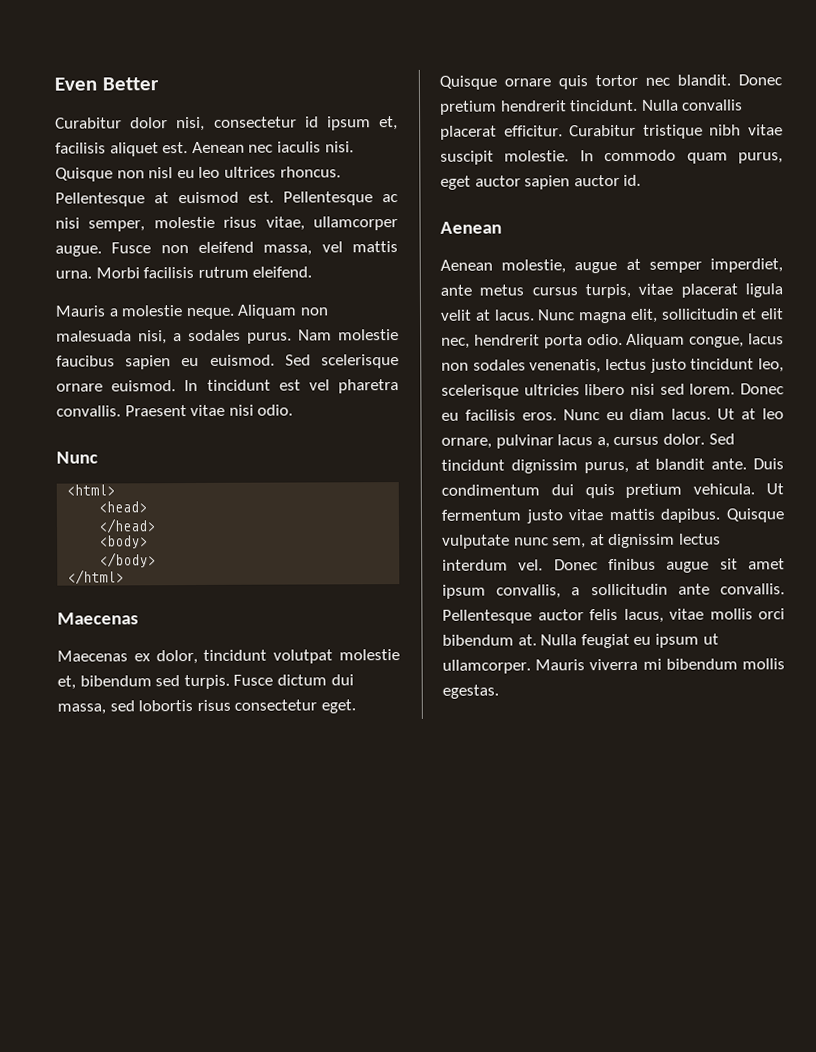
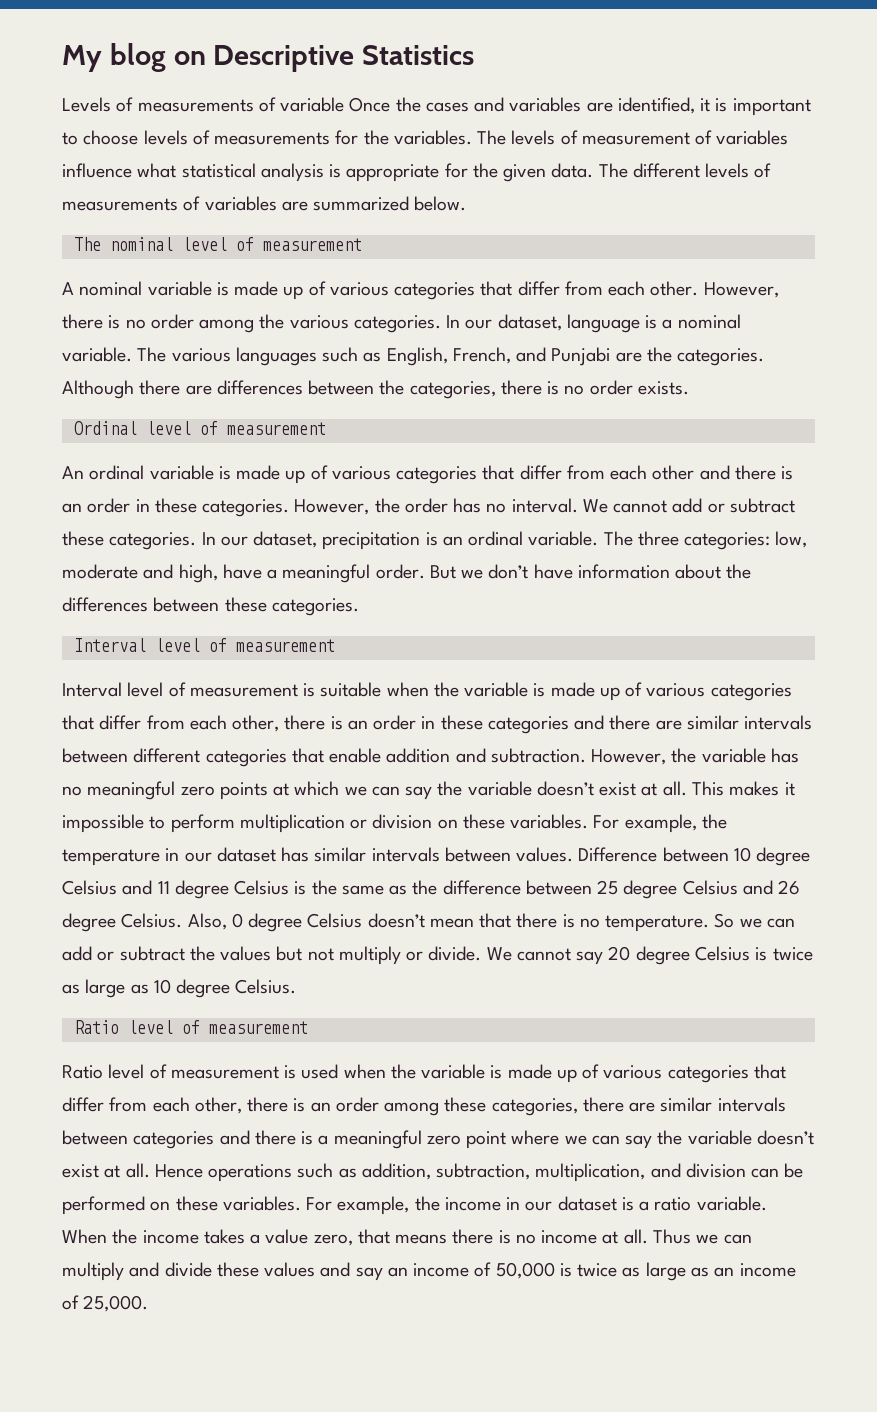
- Even Better
- Curabitur dolor nisi, consectetur id ipsum et, facilisis aliquet est. Aenean nec iaculis nisi. Quisque non nisl eu leo ultrices rhoncus. Pellentesque at euismod est. Pellentesque ac nisi semper, molestie risus vitae, ullamcorper augue. Fusce non eleifend massa, vel mattis urna. Morbi facilisis rutrum eleifend.
- Mauris a molestie neque. Aliquam non malesuada nisi, a sodales purus. Nam molestie faucibus sapien eu euismod. Sed scelerisque ornare euismod. In tincidunt est vel pharetra convallis. Praesent vitae nisi odio.
- Nunc
- <html>
- <head>
- </head>
- <body>
- </body>
- </html>
- Maecenas
- Maecenas ex dolor, tincidunt volutpat molestie et, bibendum sed turpis. Fusce dictum dui massa, sed lobortis risus consectetur eget. Quisque ornare quis tortor nec blandit. Donec pretium hendrerit tincidunt. Nulla convallis placerat efficitur. Curabitur tristique nibh vitae suscipit molestie. In commodo quam purus, eget auctor sapien auctor id.
- Aenean
- Aenean molestie, augue at semper imperdiet, ante metus cursus turpis, vitae placerat ligula velit at lacus. Nunc magna elit, sollicitudin et elit nec, hendrerit porta odio. Aliquam congue, lacus non sodales venenatis, lectus justo tincidunt leo, scelerisque ultricies libero nisi sed lorem. Donec eu facilisis eros. Nunc eu diam lacus. Ut at leo ornare, pulvinar lacus a, cursus dolor. Sed tincidunt dignissim purus, at blandit ante. Duis condimentum dui quis pretium vehicula. Ut fermentum justo vitae mattis dapibus. Quisque vulputate nunc sem, at dignissim lectus interdum vel. Donec finibus augue sit amet ipsum convallis, a sollicitudin ante convallis. Pellentesque auctor felis lacus, vitae mollis orci bibendum at. Nulla feugiat eu ipsum ut ullamcorper. Mauris viverra mi bibendum mollis egestas.
+ My blog on Descriptive Statistics
+ Levels of measurements of variable Once the cases and variables are identified, it is important to choose levels of measurements for the variables. The levels of measurement of variables influence what statistical analysis is appropriate for the given data. The different levels of measurements of variables are summarized below.
+ The nominal level of measurement
+ A nominal variable is made up of various categories that differ from each other. However, there is no order among the various categories. In our dataset, language is a nominal variable. The various languages such as English, French, and Punjabi are the categories. Although there are differences between the categories, there is no order exists.
+ Ordinal level of measurement
+ An ordinal variable is made up of various categories that differ from each other and there is an order in these categories. However, the order has no interval. We cannot add or subtract these categories. In our dataset, precipitation is an ordinal variable. The three categories: low, moderate and high, have a meaningful order. But we don’t have information about the differences between these categories.
+ Interval level of measurement
+ Interval level of measurement is suitable when the variable is made up of various categories that differ from each other, there is an order in these categories and there are similar intervals between different categories that enable addition and subtraction. However, the variable has no meaningful zero points at which we can say the variable doesn’t exist at all. This makes it impossible to perform multiplication or division on these variables. For example, the temperature in our dataset has similar intervals between values. Difference between 10 degree Celsius and 11 degree Celsius is the same as the difference between 25 degree Celsius and 26 degree Celsius. Also, 0 degree Celsius doesn’t mean that there is no temperature. So we can add or subtract the values but not multiply or divide. We cannot say 20 degree Celsius is twice as large as 10 degree Celsius.
+ Ratio level of measurement
+ Ratio level of measurement is used when the variable is made up of various categories that differ from each other, there is an order among these categories, there are similar intervals between categories and there is a meaningful zero point where we can say the variable doesn’t exist at all. Hence operations such as addition, subtraction, multiplication, and division can be performed on these variables. For example, the income in our dataset is a ratio variable. When the income takes a value zero, that means there is no income at all. Thus we can multiply and divide these values and say an income of 50,000 is twice as large as an income of 25,000.

